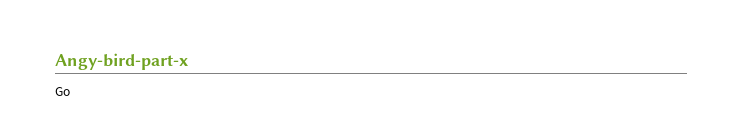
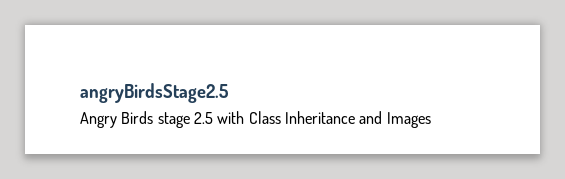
- Angy-bird-part-x
- Go
+ angryBirdsStage2.5
+ Angry Birds stage 2.5 with Class Inheritance and Images

